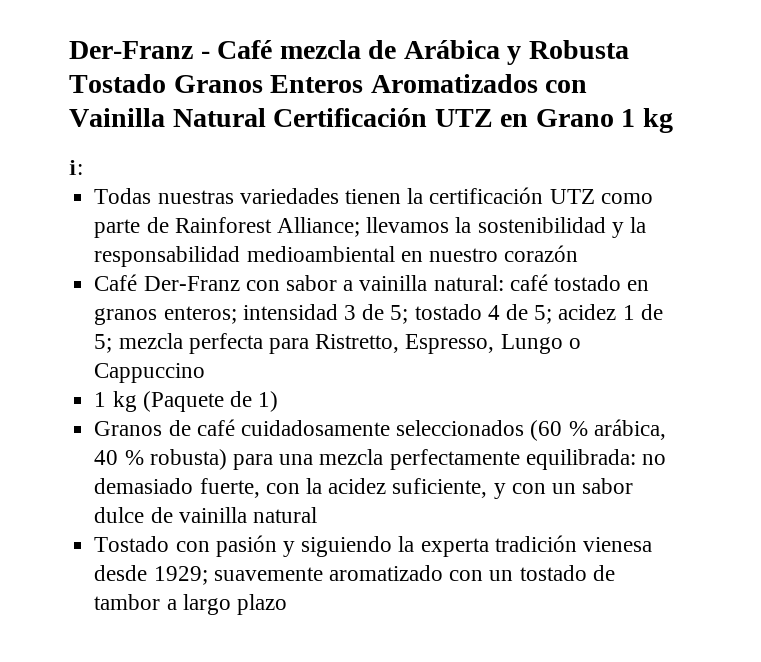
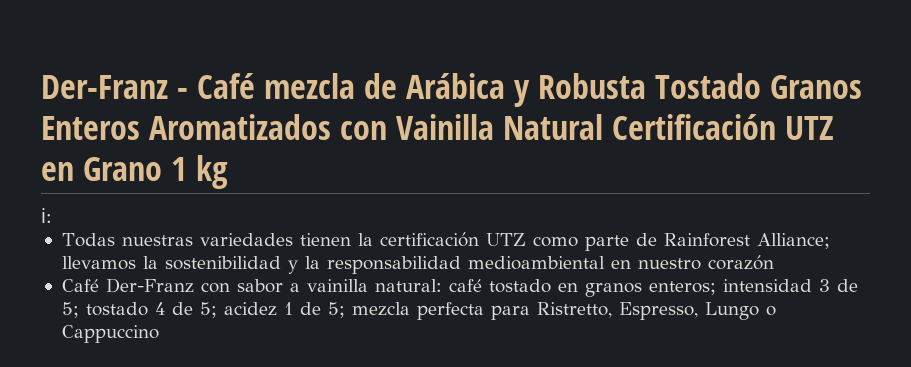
- 1 kg (Paquete de 1)
- Granos de café cuidadosamente seleccionados (60 % arábica, 40 % robusta) para una mezcla perfectamente equilibrada: no demasiado fuerte, con la acidez suficiente, y con un sabor dulce de vainilla natural
- Tostado con pasión y siguiendo la experta tradición vienesa desde 1929; suavemente aromatizado con un tostado de tambor a largo plazo

